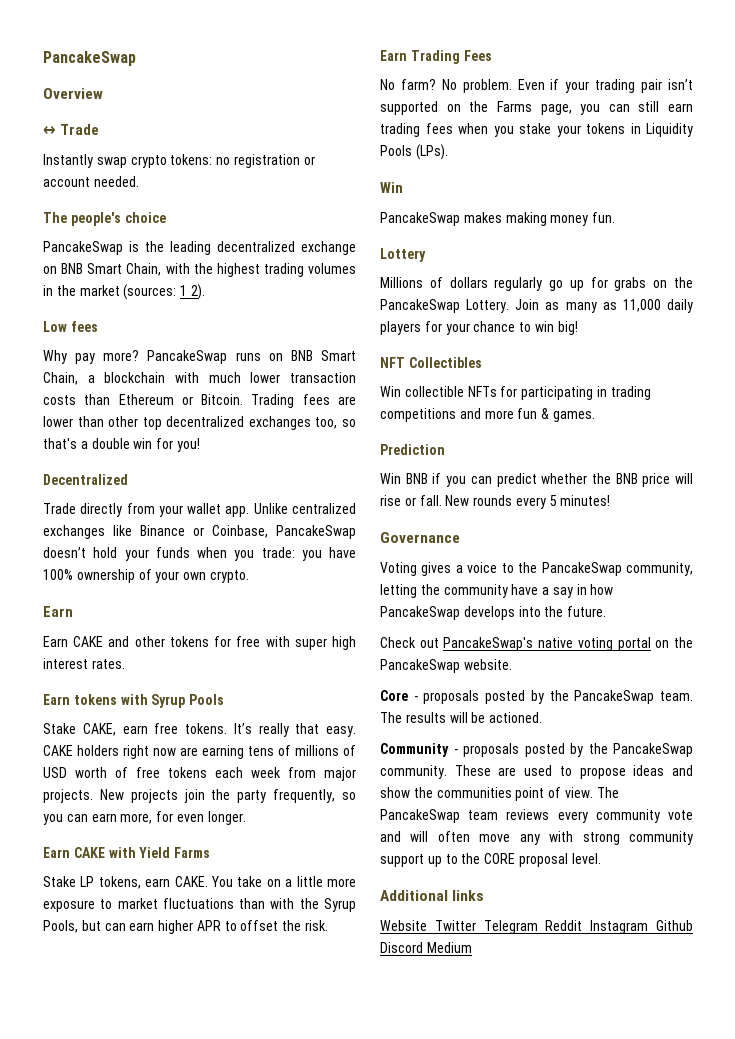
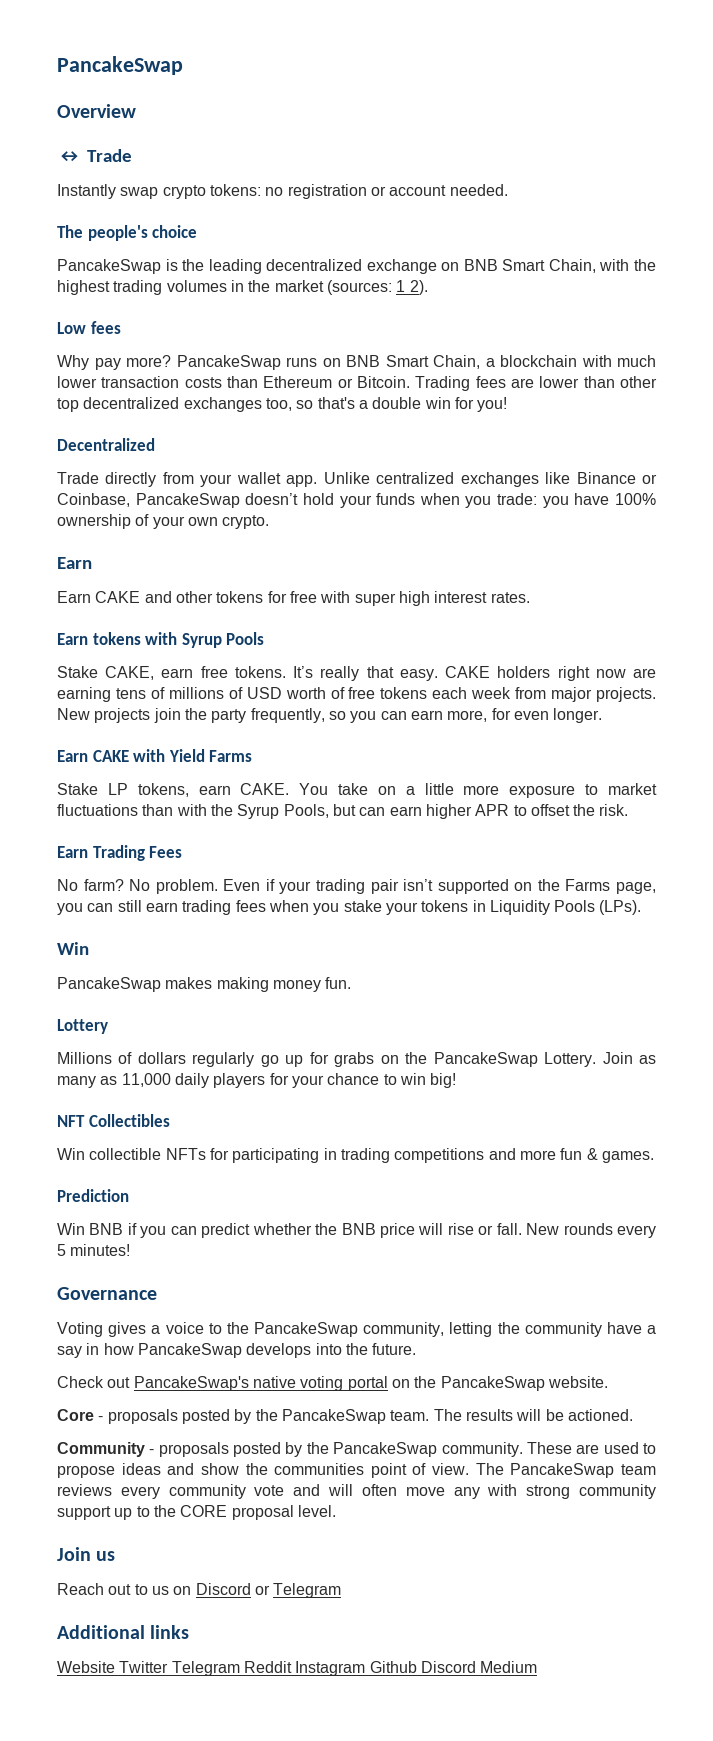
+ Join us
+ Reach out to us on Discord or Telegram

